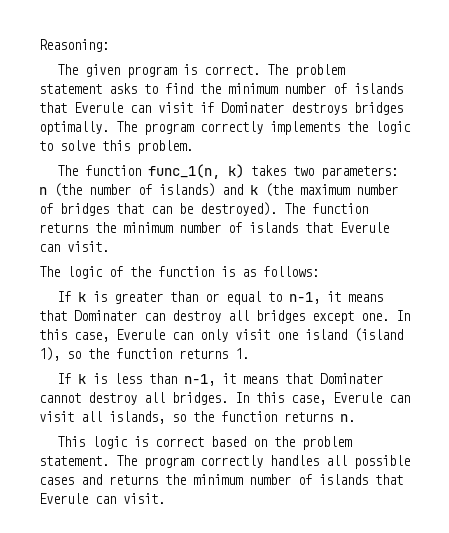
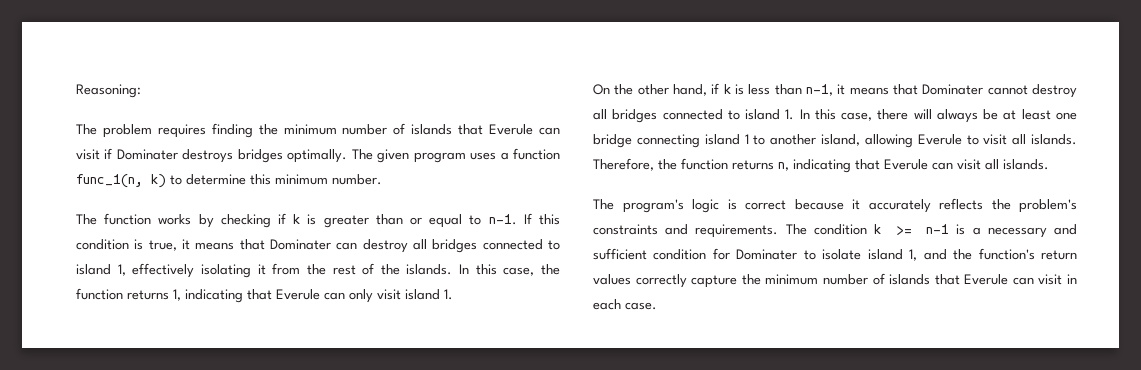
- The given program is correct. The problem statement asks to find the minimum number of islands that Everule can visit if Dominater destroys bridges optimally.
+ The problem requires finding the minimum number of islands that Everule can visit if Dominater destroys bridges optimally.
- The program correctly implements the logic to solve this problem.
- The function func_1(n, k) takes two parameters: n (the number of islands) and k (the maximum number of bridges that can be destroyed). The function returns the minimum number of islands that Everule can visit.
- The logic of the function is as follows:
- If k is greater than or equal to n-1, it means that Dominater can destroy all bridges except one. In this case, Everule can only visit one island (island 1), so the function returns 1.
- If k is less than n-1, it means that Dominater cannot destroy all bridges. In this case, Everule can visit all islands, so the function returns n.
- This logic is correct based on the problem statement. The program correctly handles all possible cases and returns the minimum number of islands that Everule can visit.
+ The given program uses a function func_1(n, k) to determine this minimum number.
+ The function works by checking if k is greater than or equal to n-1. If this condition is true, it means that Dominater can destroy all bridges connected to island 1, effectively isolating it from the rest of the islands. In this case, the function returns 1, indicating that Everule can only visit island 1.
+ On the other hand, if k is less than n-1, it means that Dominater cannot destroy all bridges connected to island 1. In this case, there will always be at least one bridge connecting island 1 to another island, allowing Everule to visit all islands. Therefore, the function returns n, indicating that Everule can visit all islands.
+ The program's logic is correct because it accurately reflects the problem's constraints and requirements. The condition k >= n-1 is a necessary and sufficient condition for Dominater to isolate island 1, and the function's return values correctly capture the minimum number of islands that Everule can visit in each case.

